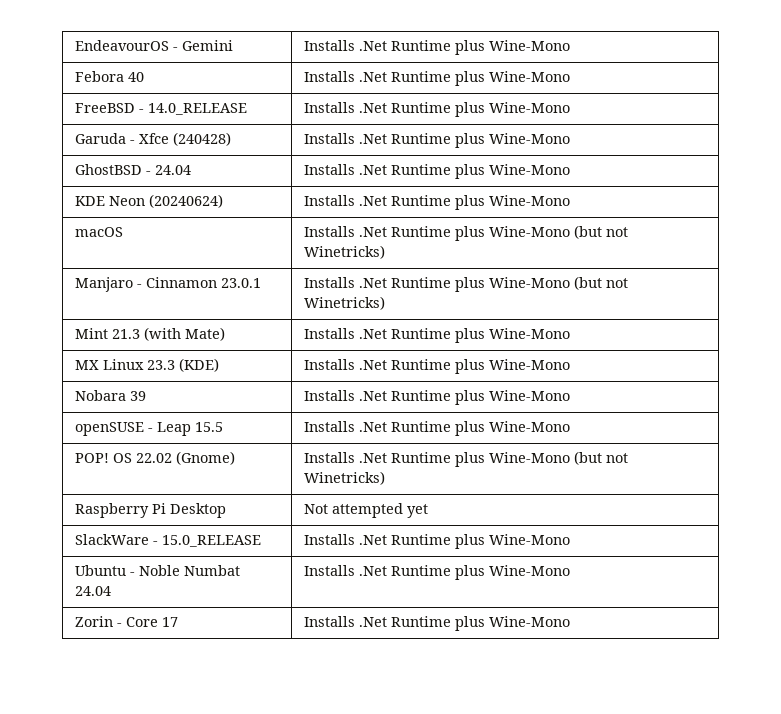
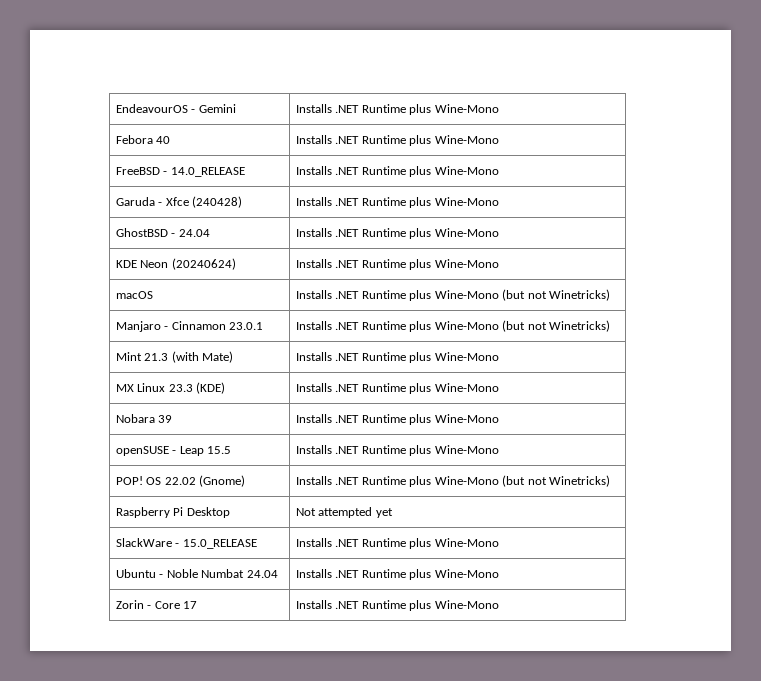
- EndeavourOS - Gemini | Installs .Net Runtime plus Wine-Mono
+ EndeavourOS - Gemini | Installs .NET Runtime plus Wine-Mono
- Febora 40 | Installs .Net Runtime plus Wine-Mono
+ Febora 40 | Installs .NET Runtime plus Wine-Mono
- FreeBSD - 14.0_RELEASE | Installs .Net Runtime plus Wine-Mono
+ FreeBSD - 14.0_RELEASE | Installs .NET Runtime plus Wine-Mono
- Garuda - Xfce (240428) | Installs .Net Runtime plus Wine-Mono
+ Garuda - Xfce (240428) | Installs .NET Runtime plus Wine-Mono
- GhostBSD - 24.04 | Installs .Net Runtime plus Wine-Mono
+ GhostBSD - 24.04 | Installs .NET Runtime plus Wine-Mono
- KDE Neon (20240624) | Installs .Net Runtime plus Wine-Mono
+ KDE Neon (20240624) | Installs .NET Runtime plus Wine-Mono
- macOS | Installs .Net Runtime plus Wine-Mono (but not Winetricks)
+ macOS | Installs .NET Runtime plus Wine-Mono (but not Winetricks)
- Manjaro - Cinnamon 23.0.1 | Installs .Net Runtime plus Wine-Mono (but not Winetricks)
+ Manjaro - Cinnamon 23.0.1 | Installs .NET Runtime plus Wine-Mono (but not Winetricks)
- Mint 21.3 (with Mate) | Installs .Net Runtime plus Wine-Mono
+ Mint 21.3 (with Mate) | Installs .NET Runtime plus Wine-Mono
- MX Linux 23.3 (KDE) | Installs .Net Runtime plus Wine-Mono
+ MX Linux 23.3 (KDE) | Installs .NET Runtime plus Wine-Mono
- Nobara 39 | Installs .Net Runtime plus Wine-Mono
+ Nobara 39 | Installs .NET Runtime plus Wine-Mono
- openSUSE - Leap 15.5 | Installs .Net Runtime plus Wine-Mono
+ openSUSE - Leap 15.5 | Installs .NET Runtime plus Wine-Mono
- POP! OS 22.02 (Gnome) | Installs .Net Runtime plus Wine-Mono (but not Winetricks)
+ POP! OS 22.02 (Gnome) | Installs .NET Runtime plus Wine-Mono (but not Winetricks)
- SlackWare - 15.0_RELEASE | Installs .Net Runtime plus Wine-Mono
+ SlackWare - 15.0_RELEASE | Installs .NET Runtime plus Wine-Mono
- Ubuntu - Noble Numbat 24.04 | Installs .Net Runtime plus Wine-Mono
+ Ubuntu - Noble Numbat 24.04 | Installs .NET Runtime plus Wine-Mono
- Zorin - Core 17 | Installs .Net Runtime plus Wine-Mono
+ Zorin - Core 17 | Installs .NET Runtime plus Wine-Mono

